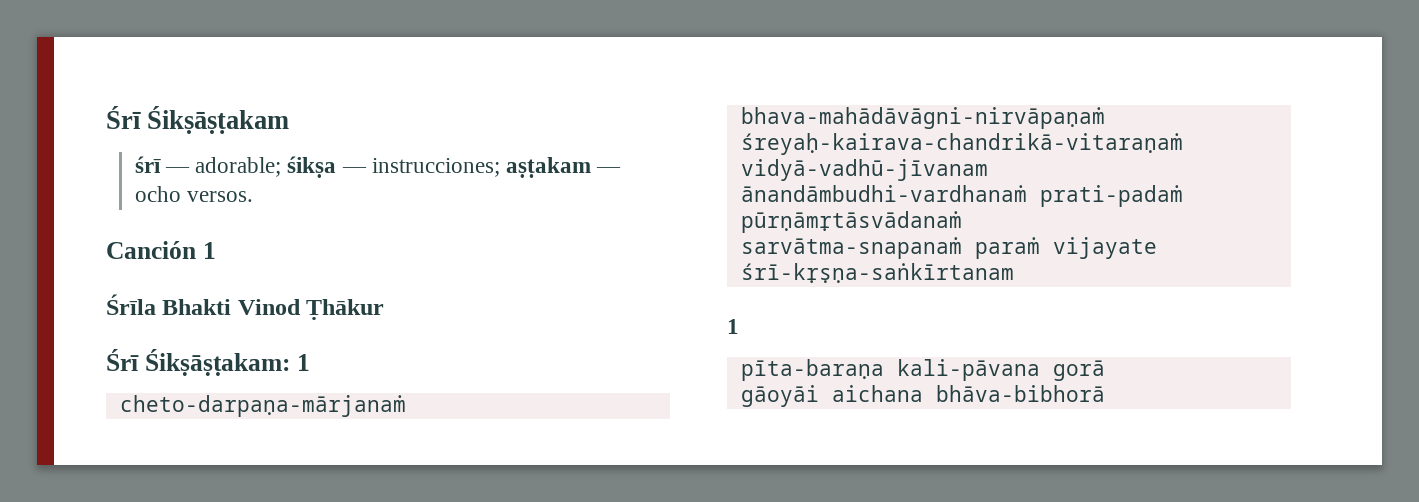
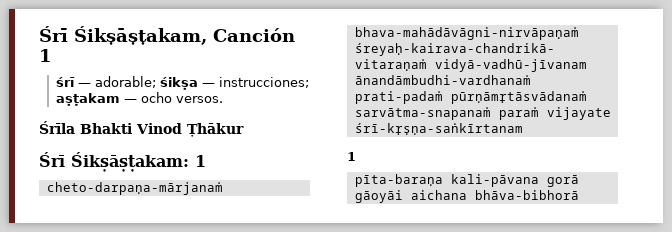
- Śrī Śikṣāṣṭakam
+ Śrī Śikṣāṣṭakam, Canción 1
- Canción 1

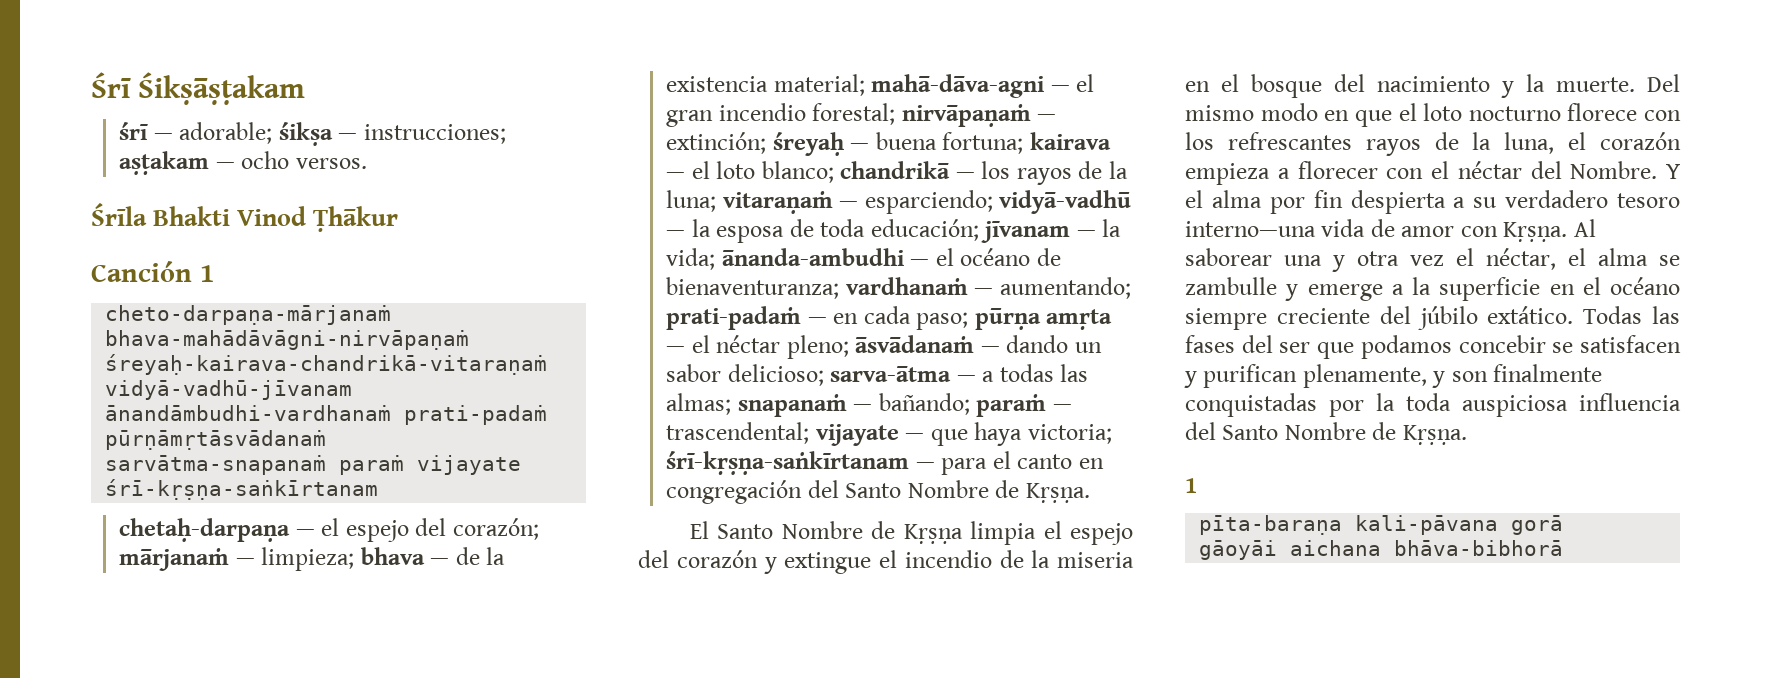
- Śrī Śikṣāṣṭakam, Canción 1
+ Śrī Śikṣāṣṭakam
- Śrī Śikṣāṣṭakam: 1
+ Canción 1
+ chetaḥ-darpaṇa — el espejo del corazón; mārjanaṁ — limpieza; bhava — de la existencia material; mahā-dāva-agni — el gran incendio forestal; nirvāpaṇaṁ — extinción; śreyaḥ — buena fortuna; kairava — el loto blanco; chandrikā — los rayos de la luna; vitaraṇaṁ — esparciendo; vidyā-vadhū — la esposa de toda educación; jīvanam — la vida; ānanda-ambudhi — el océano de bienaventuranza; vardhanaṁ — aumentando; prati-padaṁ — en cada paso; pūrṇa amṛta — el néctar pleno; āsvādanaṁ — dando un sabor delicioso; sarva-ātma — a todas las almas; snapanaṁ — bañando; paraṁ — trascendental; vijayate — que haya victoria; śrī-kṛṣṇa-saṅkīrtanam — para el canto en congregación del Santo Nombre de Kṛṣṇa.
+ El Santo Nombre de Kṛṣṇa limpia el espejo del corazón y extingue el incendio de la miseria en el bosque del nacimiento y la muerte. Del mismo modo en que el loto nocturno florece con los refrescantes rayos de la luna, el corazón empieza a florecer con el néctar del Nombre. Y el alma por fin despierta a su verdadero tesoro interno—una vida de amor con Kṛṣṇa. Al saborear una y otra vez el néctar, el alma se zambulle y emerge a la superficie en el océano siempre creciente del júbilo extático. Todas las fases del ser que podamos concebir se satisfacen y purifican plenamente, y son finalmente conquistadas por la toda auspiciosa influencia del Santo Nombre de Kṛṣṇa.

